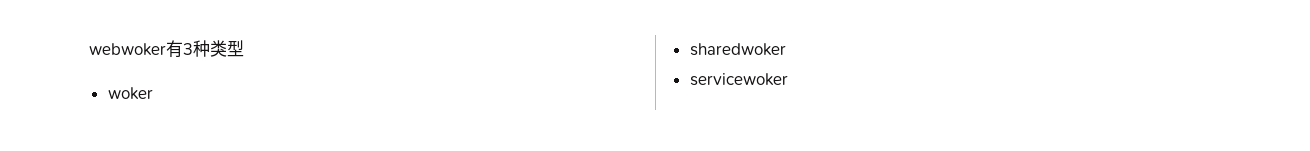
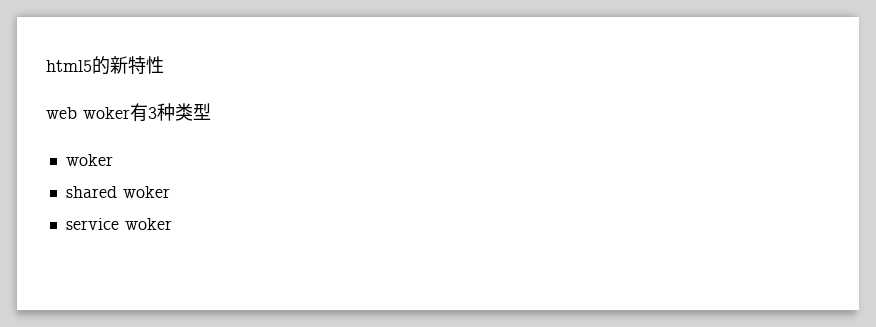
- webwoker有3种类型
+ html5的新特性
+ web woker有3种类型
- sharedwoker
- servicewoker
+ shared woker
+ service woker

